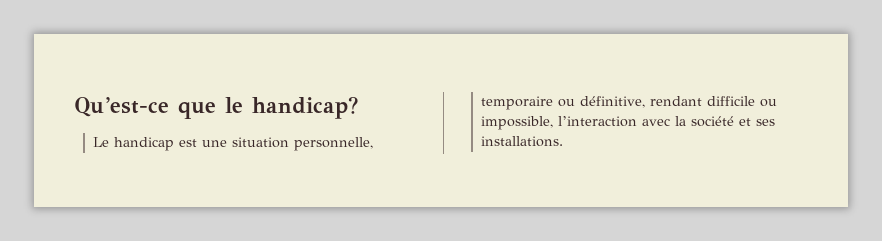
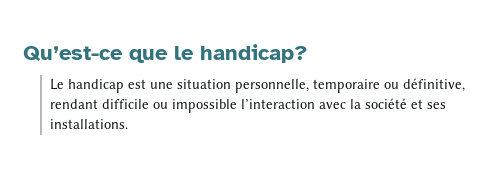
- Le handicap est une situation personnelle, temporaire ou définitive, rendant difficile ou impossible, l’interaction avec la société et ses installations.
+ Le handicap est une situation personnelle, temporaire ou définitive, rendant difficile ou impossible l’interaction avec la société et ses installations.

